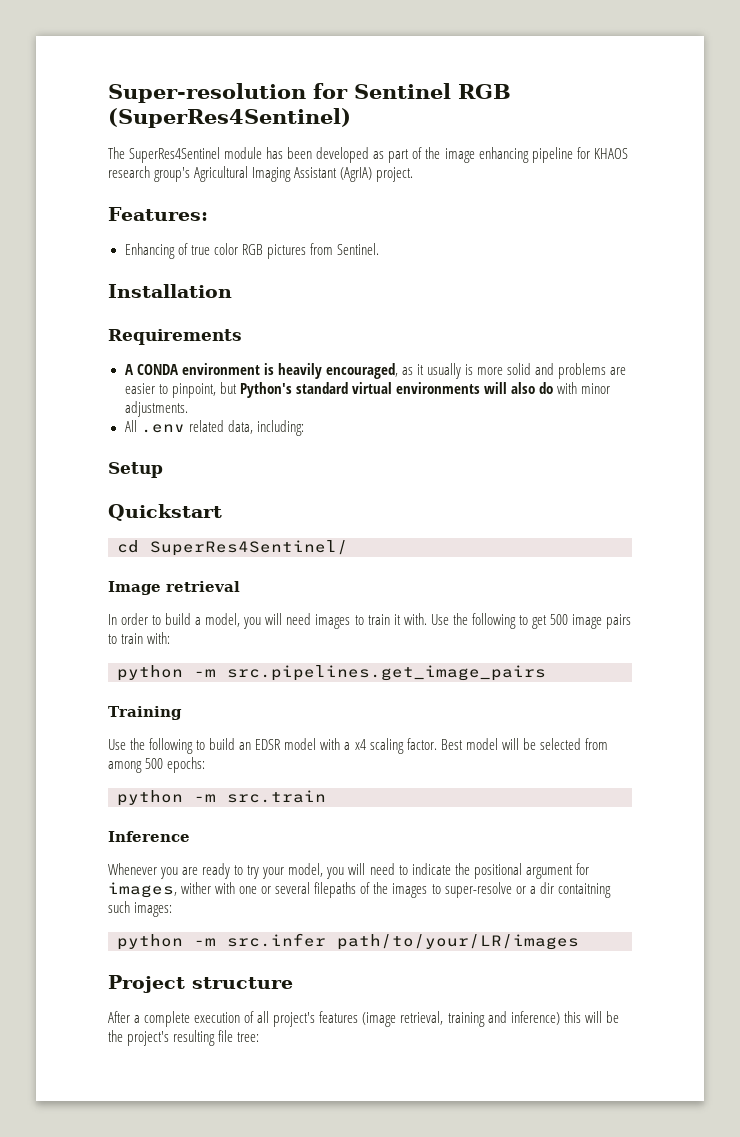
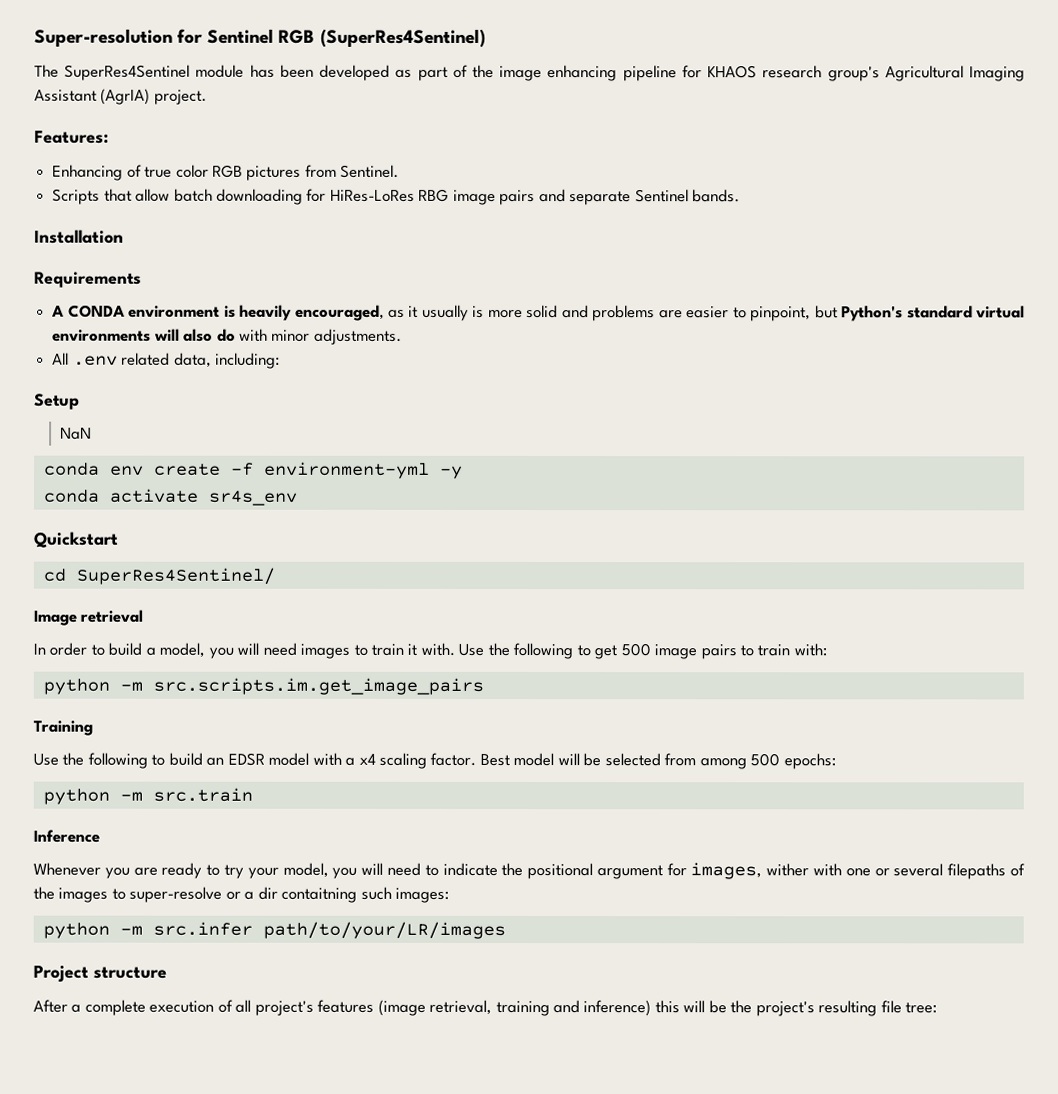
+ Scripts that allow batch downloading for HiRes-LoRes RBG image pairs and separate Sentinel bands.
+ NaN
+ conda env create -f environment-yml -y
+ conda activate sr4s_env
- python -m src.pipelines.get_image_pairs
+ python -m src.scripts.im.get_image_pairs

